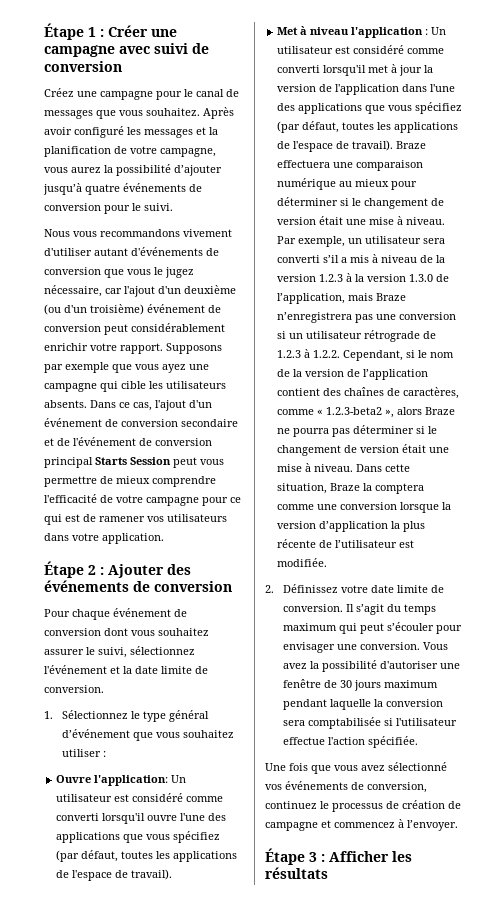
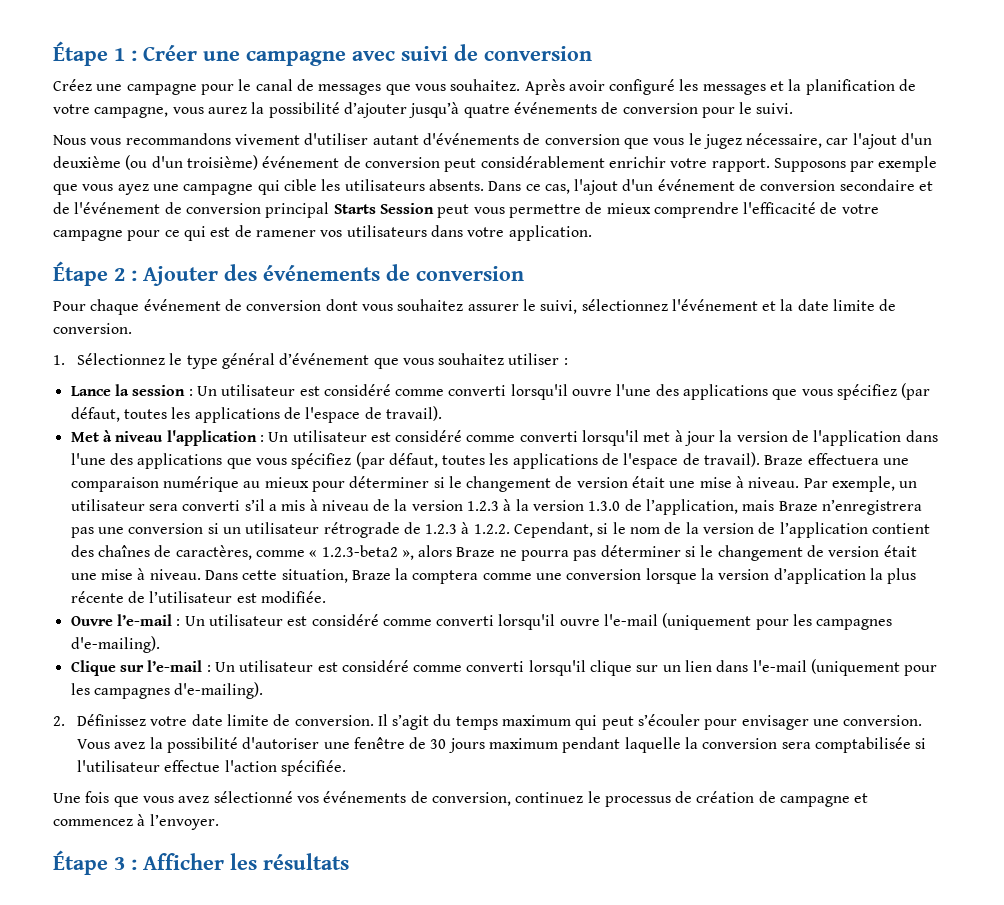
- Ouvre l'application: Un utilisateur est considéré comme converti lorsqu'il ouvre l'une des applications que vous spécifiez (par défaut, toutes les applications de l'espace de travail).
+ Lance la session : Un utilisateur est considéré comme converti lorsqu'il ouvre l'une des applications que vous spécifiez (par défaut, toutes les applications de l'espace de travail).
+ Ouvre l’e-mail : Un utilisateur est considéré comme converti lorsqu'il ouvre l'e-mail (uniquement pour les campagnes d'e-mailing).
+ Clique sur l’e-mail : Un utilisateur est considéré comme converti lorsqu'il clique sur un lien dans l'e-mail (uniquement pour les campagnes d'e-mailing).

